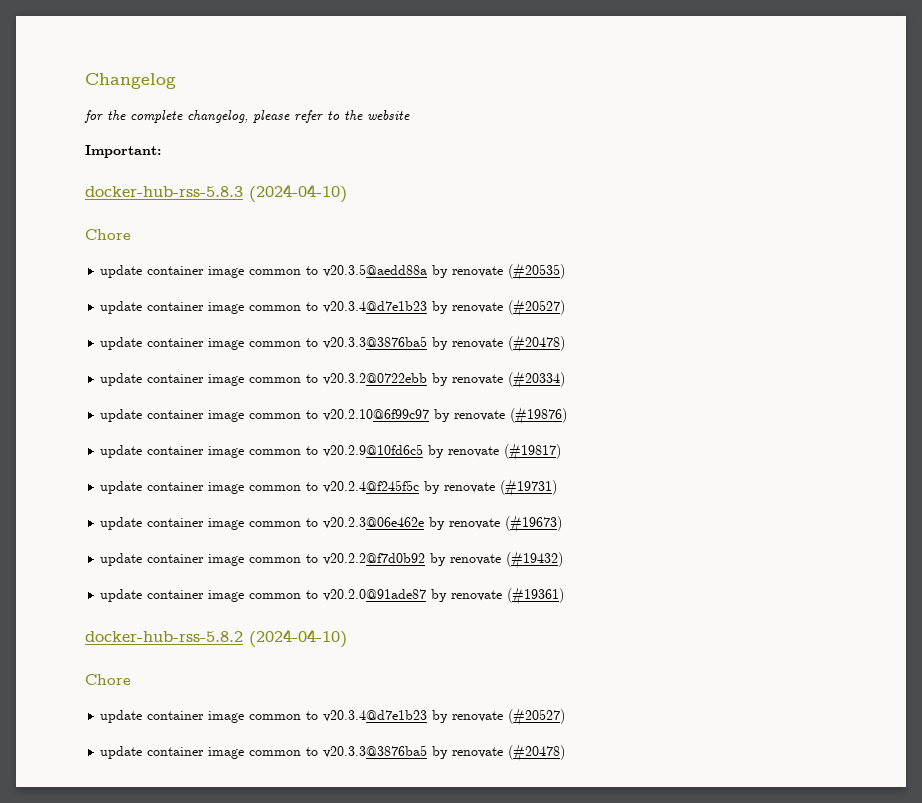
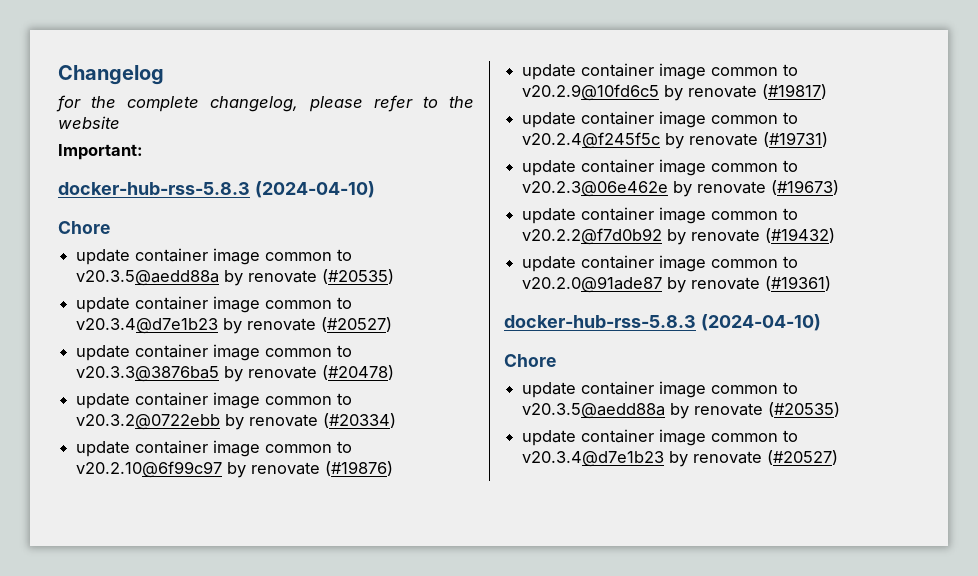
  update container image common to v20.2.0@91ade87 by renovate (#19361)
- docker-hub-rss-5.8.2 (2024-04-10)
+ docker-hub-rss-5.8.3 (2024-04-10)
  Chore
+ update container image common to v20.3.5@aedd88a by renovate (#20535)
  update container image common to v20.3.4@d7e1b23 by renovate (#20527)
- update container image common to v20.3.3@3876ba5 by renovate (#20478)

